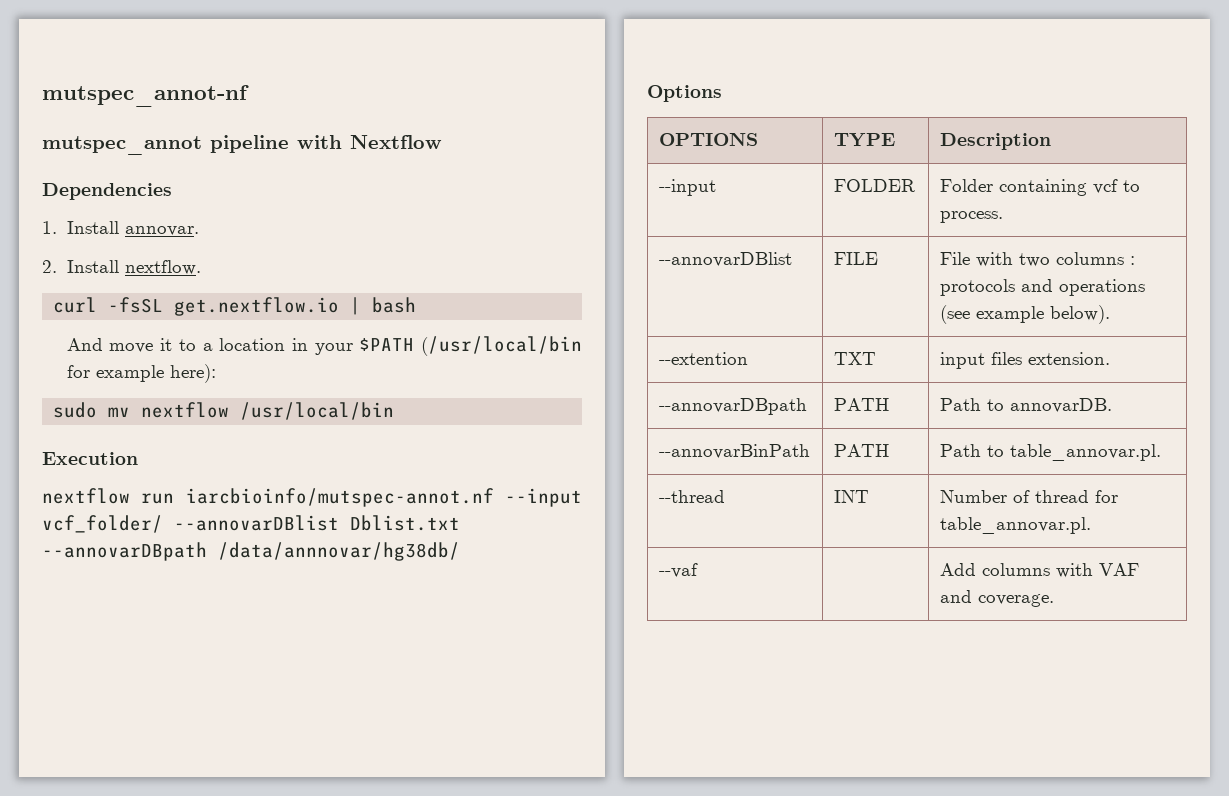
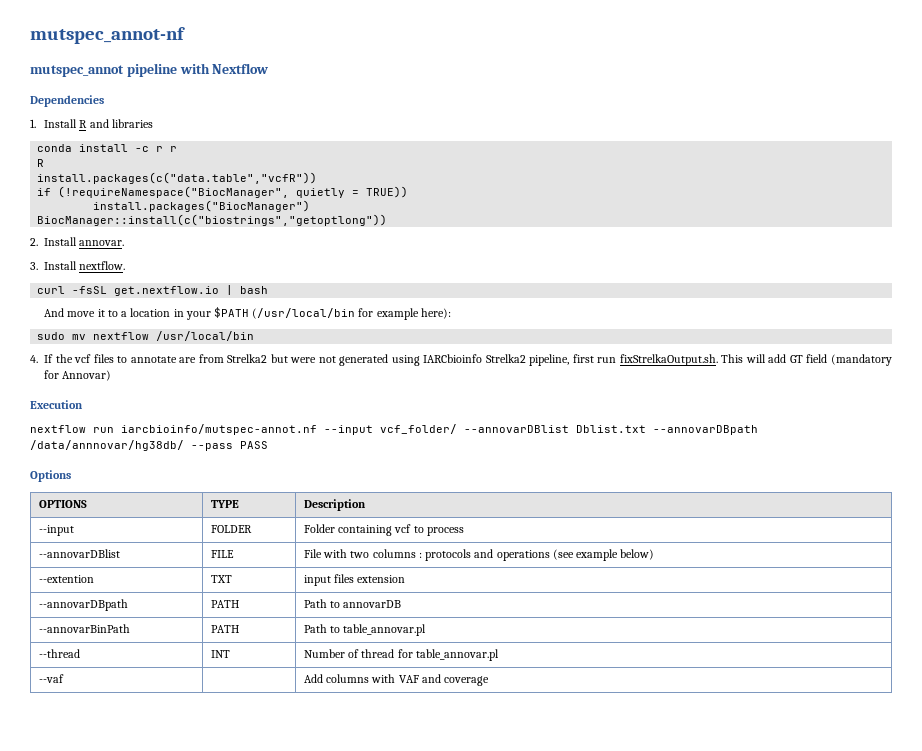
- 1. Install annovar.
+ 1. Install R and libraries
+ conda install -c r r
+ R
+ install.packages(c("data.table","vcfR"))
+ if (!requireNamespace("BiocManager", quietly = TRUE))
+ install.packages("BiocManager")
+ BiocManager::install(c("biostrings","getoptlong"))
+ 2. Install annovar.
- 2. Install nextflow.
+ 3. Install nextflow.
+ 4. If the vcf files to annotate are from Strelka2 but were not generated using IARCbioinfo Strelka2 pipeline, first run fixStrelkaOutput.sh. This will add GT field (mandatory for Annovar)
- nextflow run iarcbioinfo/mutspec-annot.nf --input vcf_folder/ --annovarDBlist Dblist.txt --annovarDBpath /data/annnovar/hg38db/
+ nextflow run iarcbioinfo/mutspec-annot.nf --input vcf_folder/ --annovarDBlist Dblist.txt --annovarDBpath /data/annnovar/hg38db/ --pass PASS
- --input | FOLDER | Folder containing vcf to process.
+ --input | FOLDER | Folder containing vcf to process
- --annovarDBlist | FILE | File with two columns : protocols and operations (see example below).
+ --annovarDBlist | FILE | File with two columns : protocols and operations (see example below)
- --extention | TXT | input files extension.
+ --extention | TXT | input files extension
- --annovarDBpath | PATH | Path to annovarDB.
+ --annovarDBpath | PATH | Path to annovarDB
- --annovarBinPath | PATH | Path to table_annovar.pl.
+ --annovarBinPath | PATH | Path to table_annovar.pl
- --thread | INT | Number of thread for table_annovar.pl.
+ --thread | INT | Number of thread for table_annovar.pl
- --vaf | | Add columns with VAF and coverage.
+ --vaf | | Add columns with VAF and coverage

